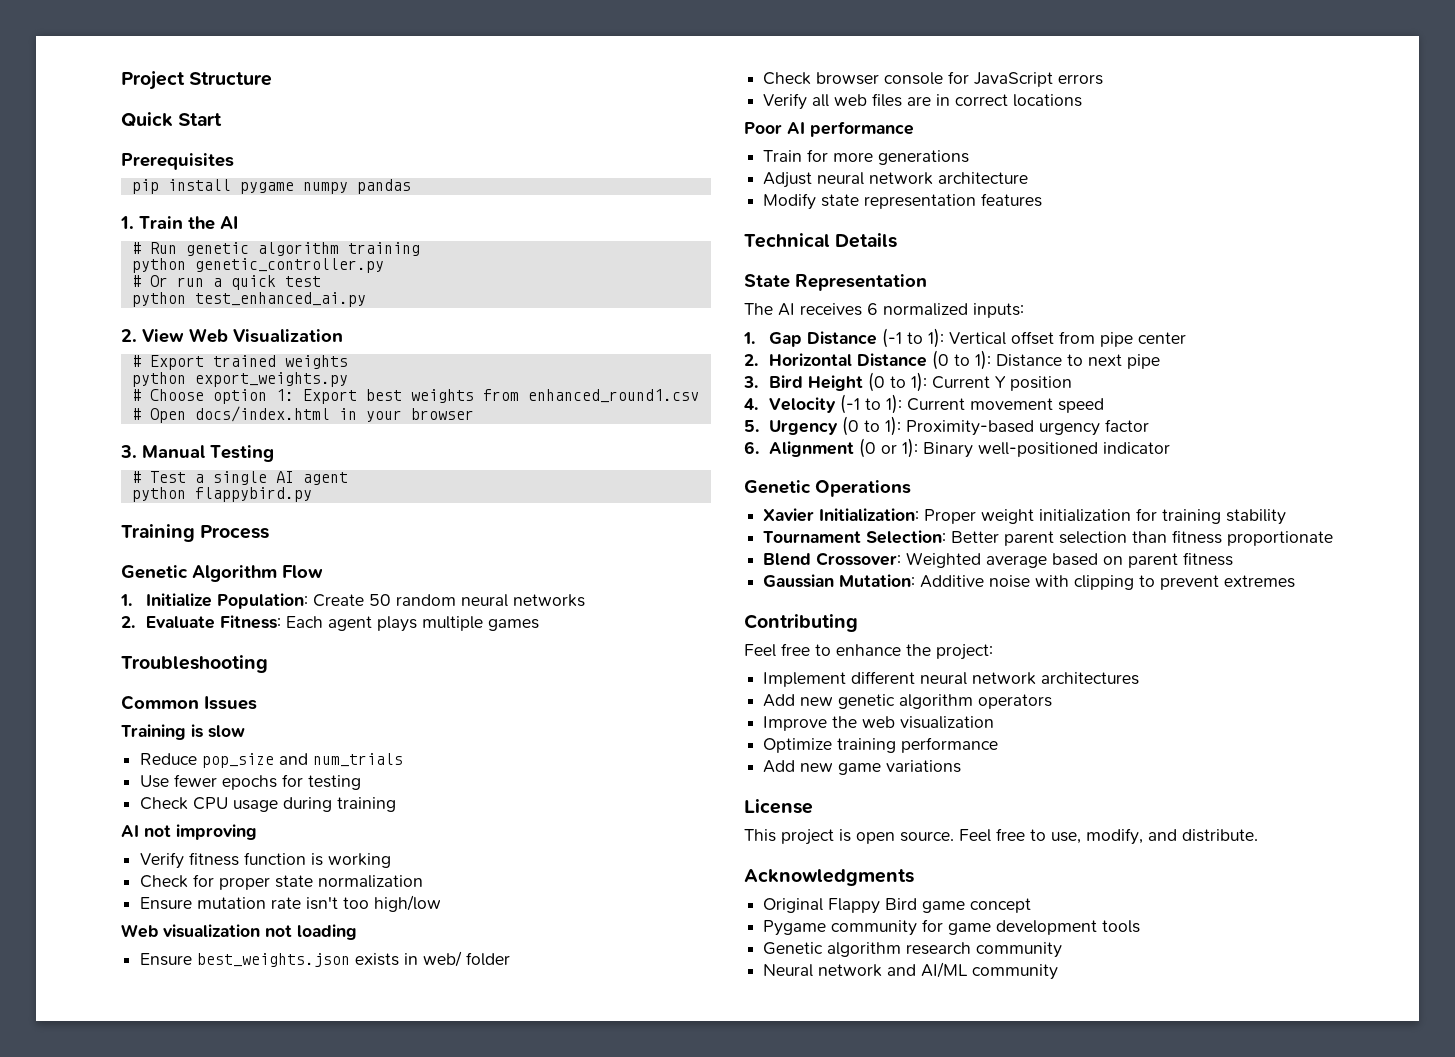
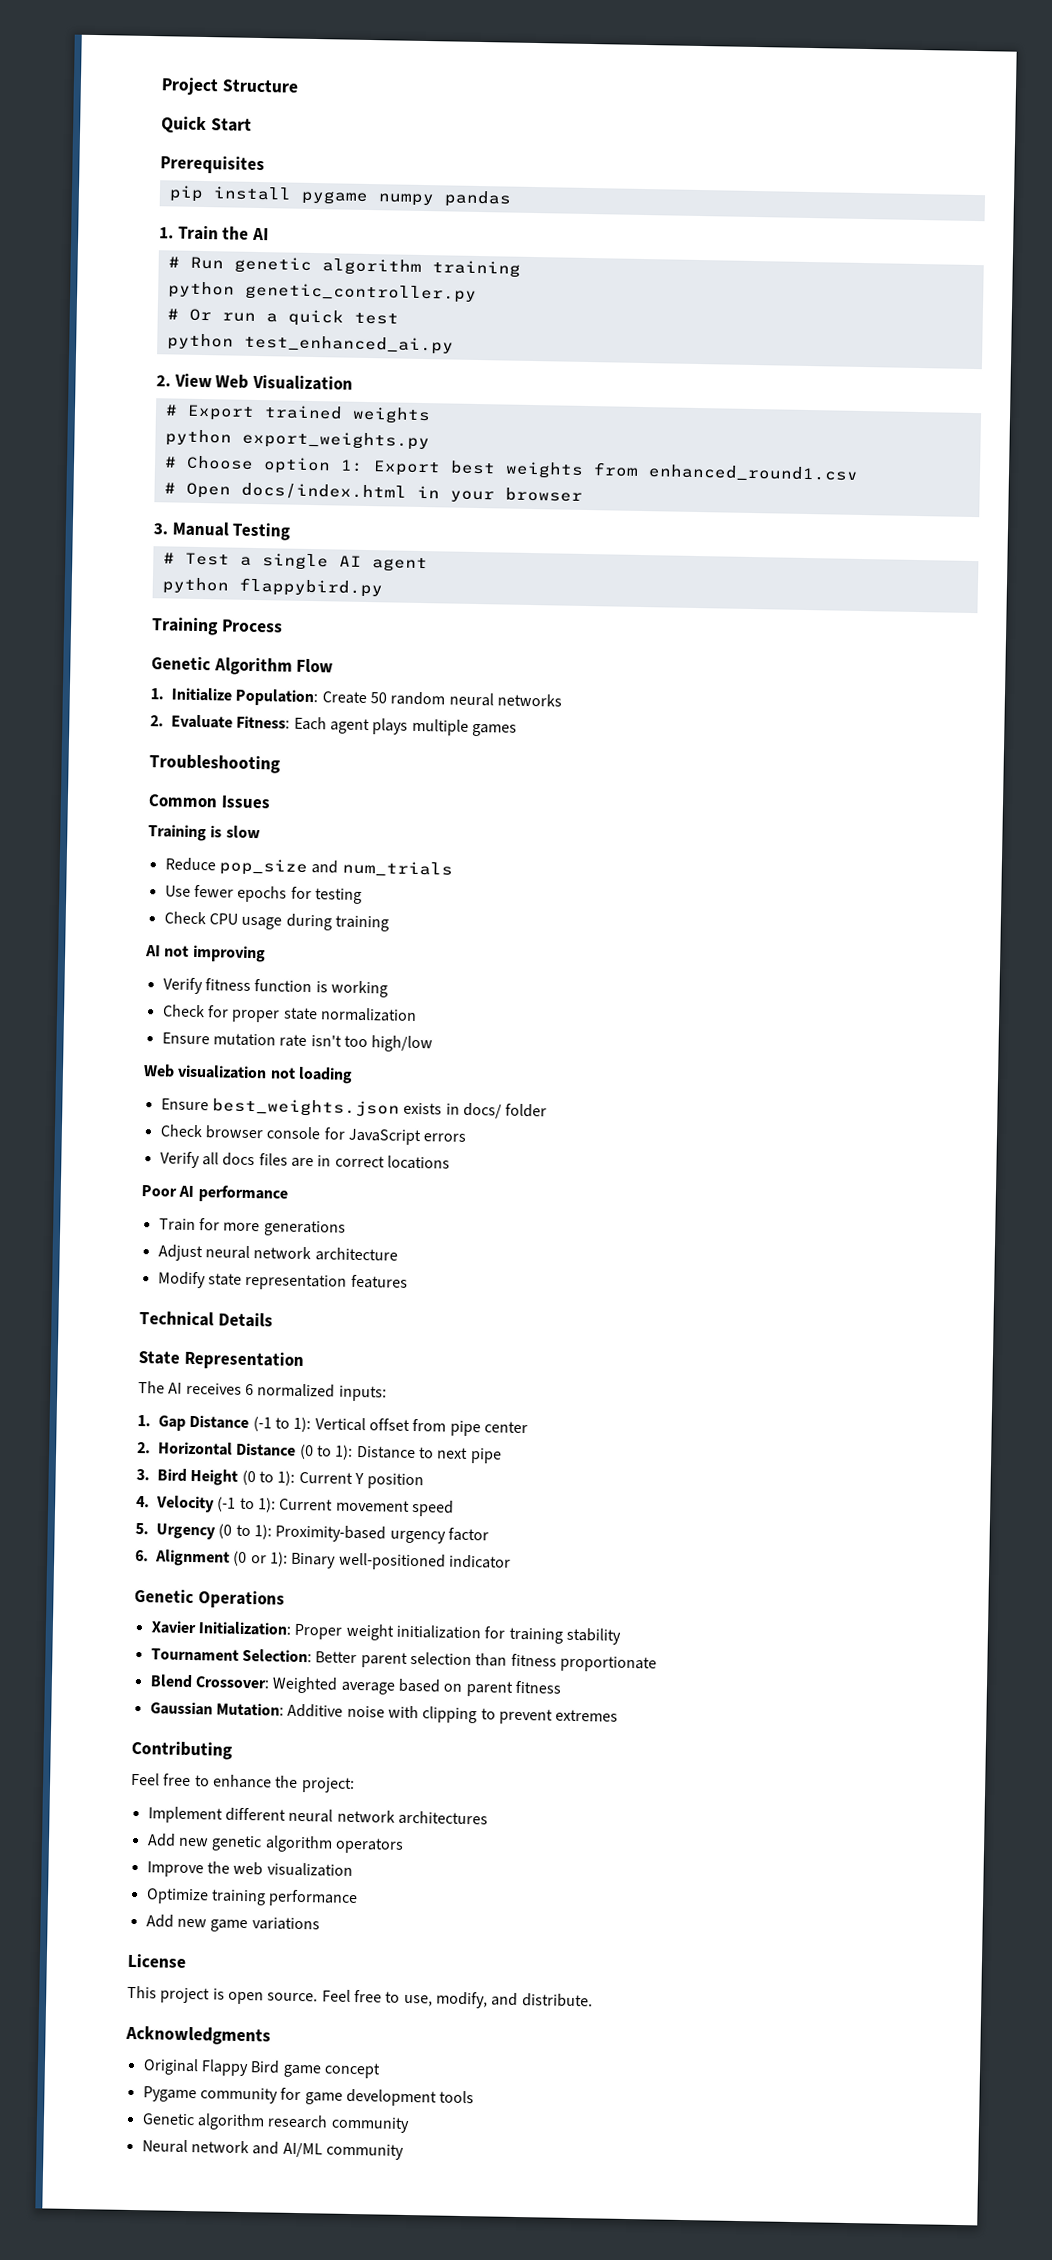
- Ensure best_weights.json exists in web/ folder
+ Ensure best_weights.json exists in docs/ folder
- Verify all web files are in correct locations
+ Verify all docs files are in correct locations

